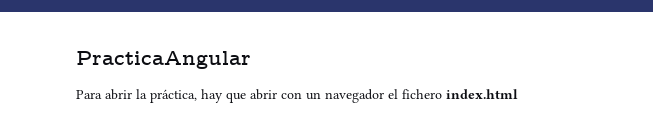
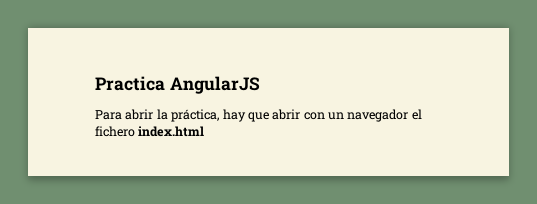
- PracticaAngular
+ Practica AngularJS

